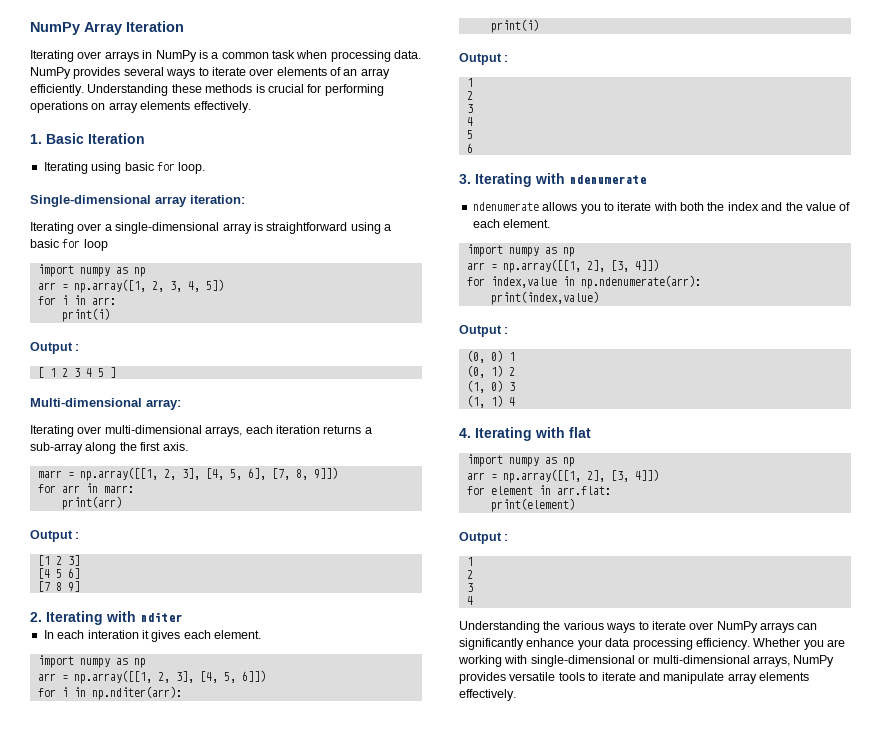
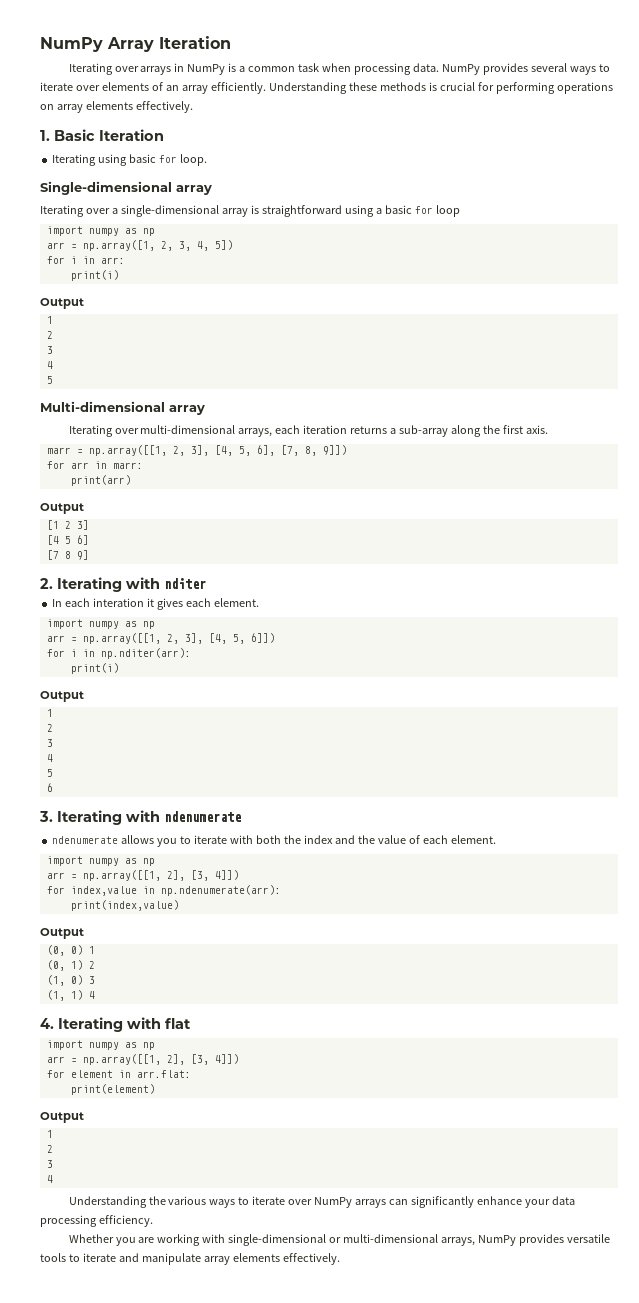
- Single-dimensional array iteration:
+ Single-dimensional array
  for i in arr:
  print(i)
- Output :
- [ 1 2 3 4 5 ]
+ Output
+ 1
+ 2
+ 3
+ 4
+ 5
- Multi-dimensional array:
+ Multi-dimensional array
  print(arr)
- Output :
+ Output
  for i in np.nditer(arr):
  print(i)
- Output :
+ Output
  print(index,value)
- Output :
+ Output
  print(element)
- Output :
+ Output
- Understanding the various ways to iterate over NumPy arrays can significantly enhance your data processing efficiency. Whether you are working with single-dimensional or multi-dimensional arrays, NumPy provides versatile tools to iterate and manipulate array elements effectively.
+ Understanding the various ways to iterate over NumPy arrays can significantly enhance your data processing efficiency.
+ Whether you are working with single-dimensional or multi-dimensional arrays, NumPy provides versatile tools to iterate and manipulate array elements effectively.

